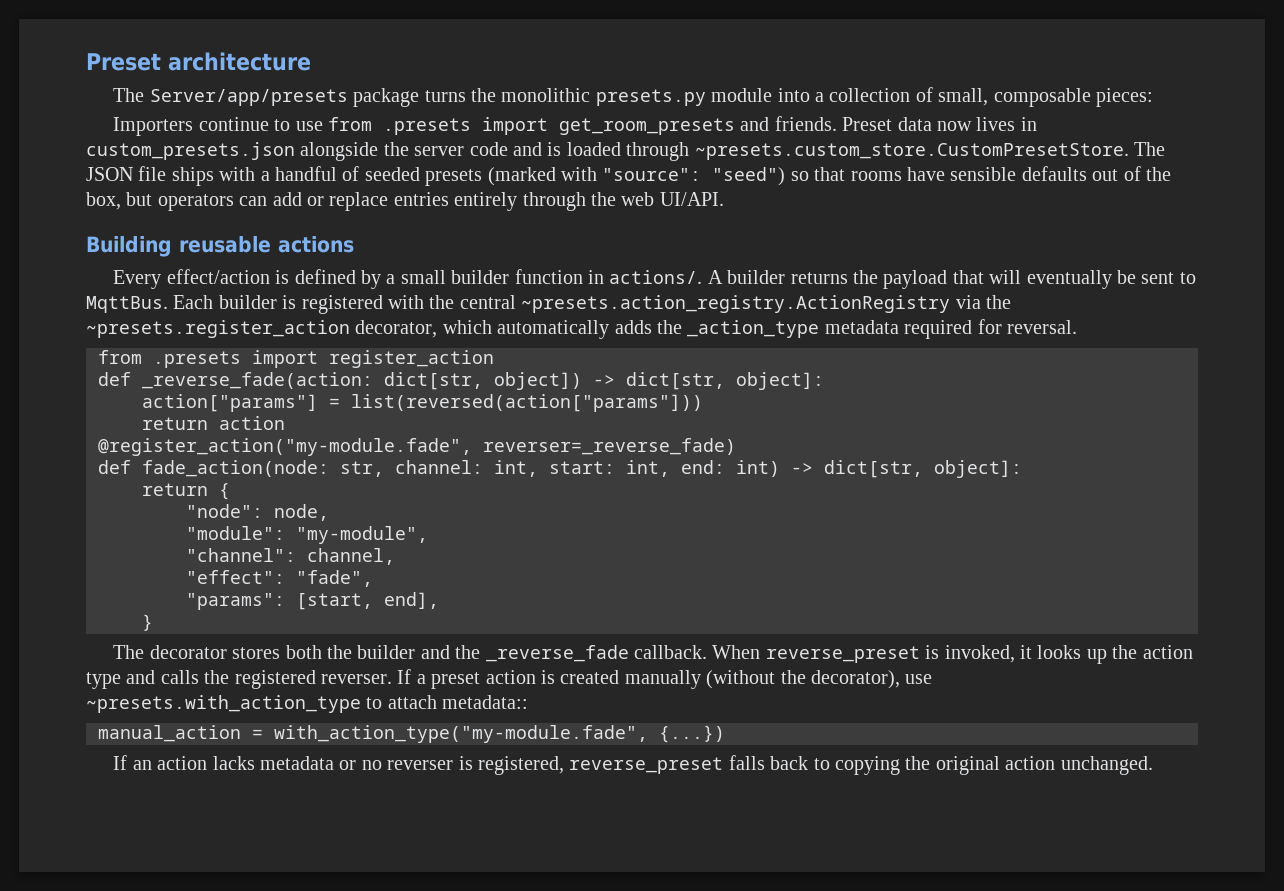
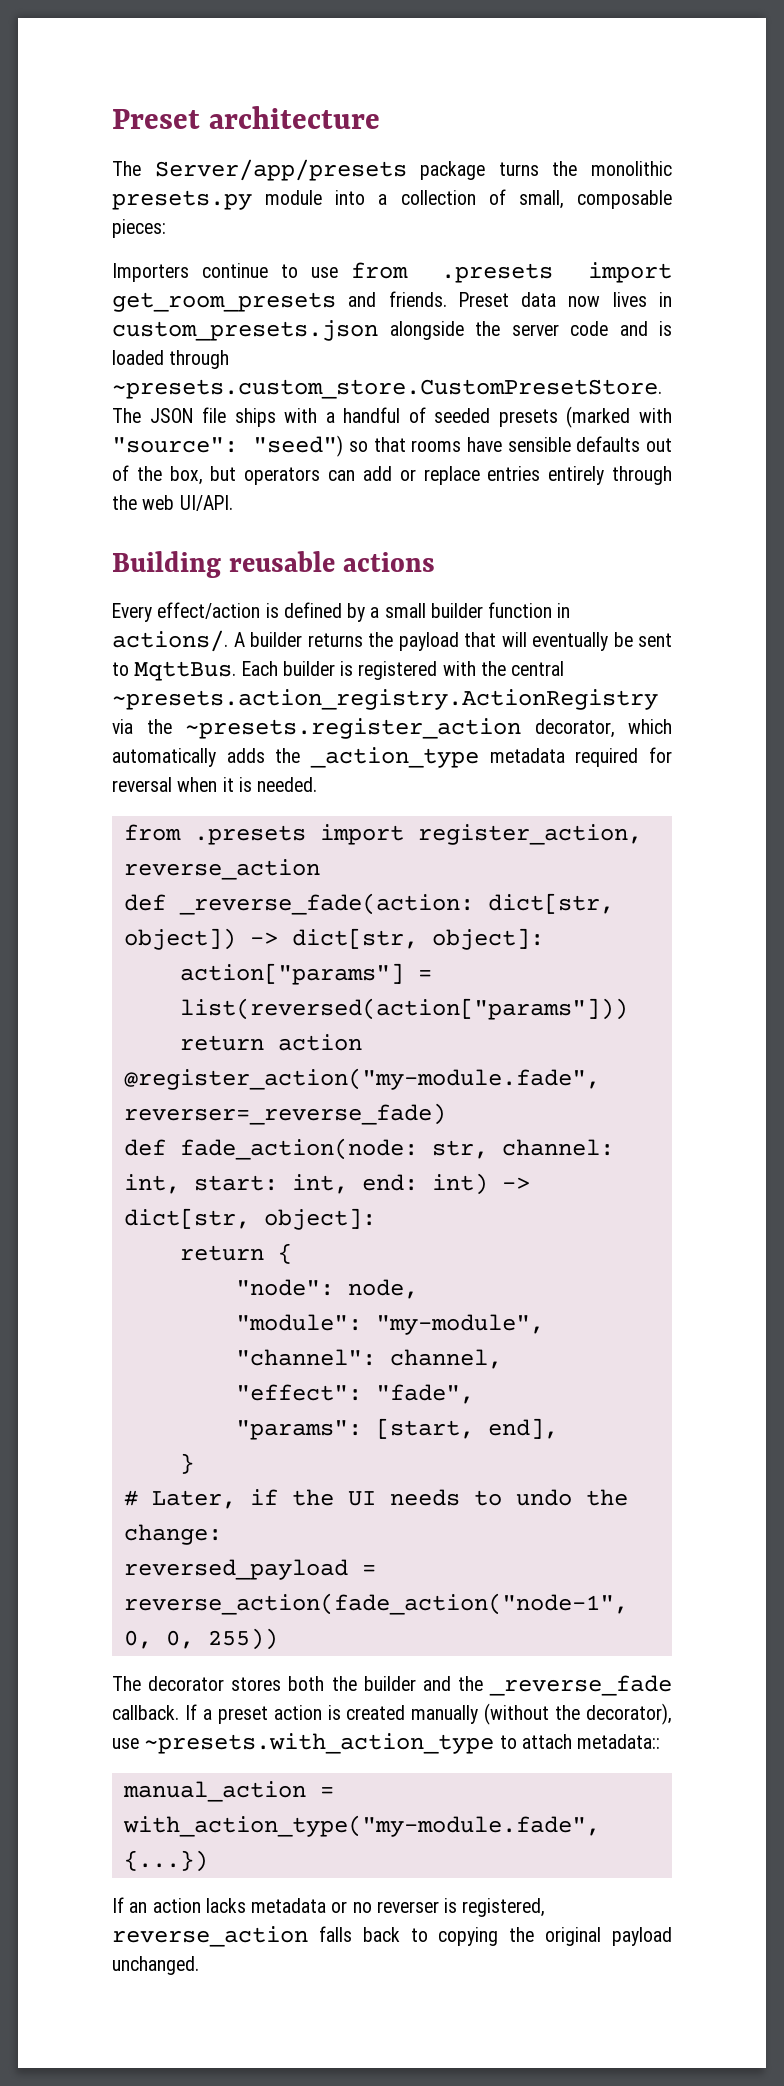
- Each builder is registered with the central ~presets.action_registry.ActionRegistry via the ~presets.register_action decorator, which automatically adds the _action_type metadata required for reversal.
- from .presets import register_action
+ Each builder is registered with the central ~presets.action_registry.ActionRegistry via the ~presets.register_action decorator, which automatically adds the _action_type metadata required for reversal when it is needed.
+ from .presets import register_action, reverse_action
+ # Later, if the UI needs to undo the change:
+ reversed_payload = reverse_action(fade_action("node-1", 0, 0, 255))
- When reverse_preset is invoked, it looks up the action type and calls the registered reverser.
- If an action lacks metadata or no reverser is registered, reverse_preset falls back to copying the original action unchanged.
+ If an action lacks metadata or no reverser is registered, reverse_action falls back to copying the original payload unchanged.

